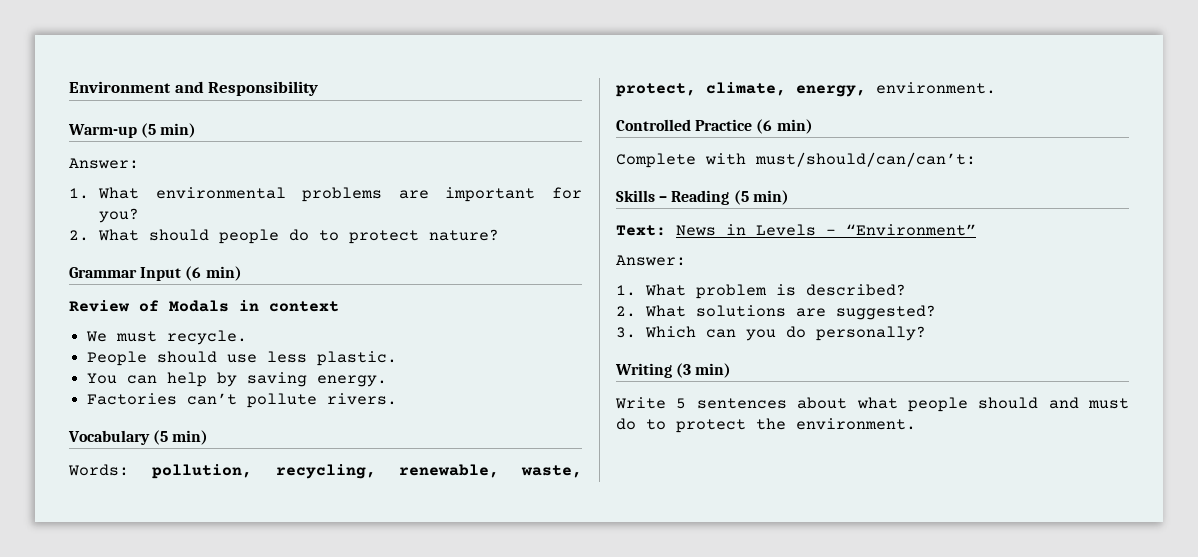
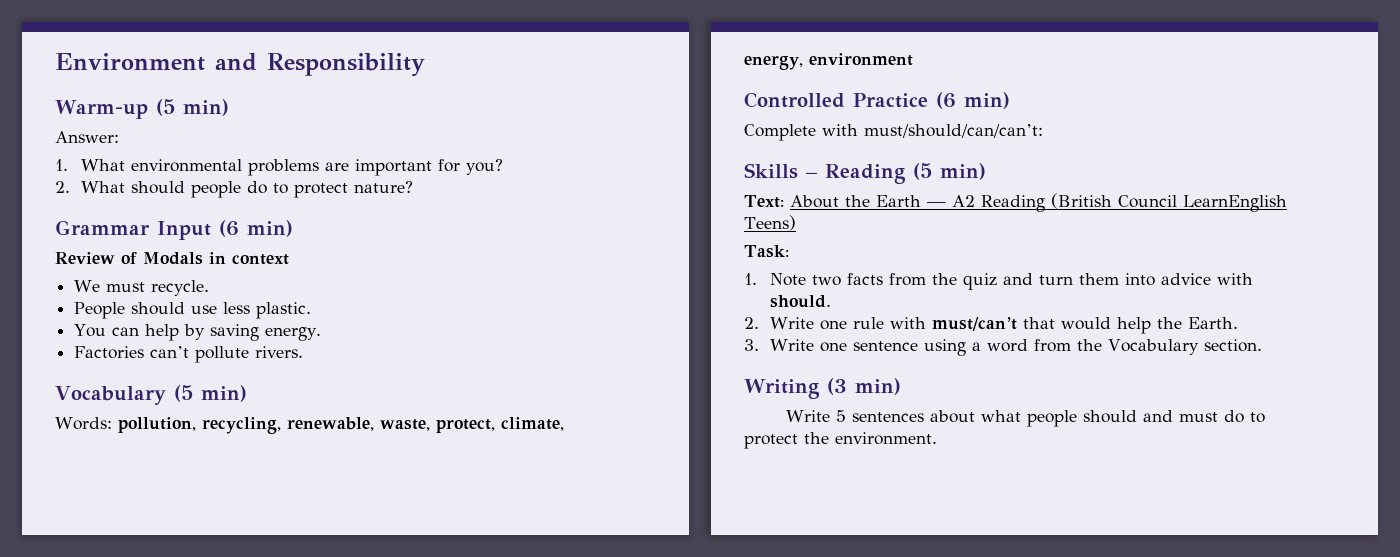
- Words: pollution, recycling, renewable, waste, protect, climate, energy, environment.
+ Words: pollution, recycling, renewable, waste, protect, climate, energy, environment
- Text: News in Levels – “Environment”
- Answer:
- 1. What problem is described?
- 2. What solutions are suggested?
- 3. Which can you do personally?
+ Text: About the Earth — A2 Reading (British Council LearnEnglish Teens)
+ Task:
+ 1. Note two facts from the quiz and turn them into advice with should.
+ 2. Write one rule with must/can’t that would help the Earth.
+ 3. Write one sentence using a word from the Vocabulary section.

